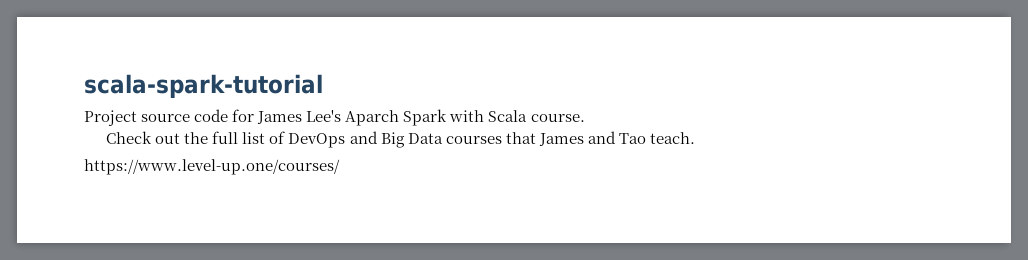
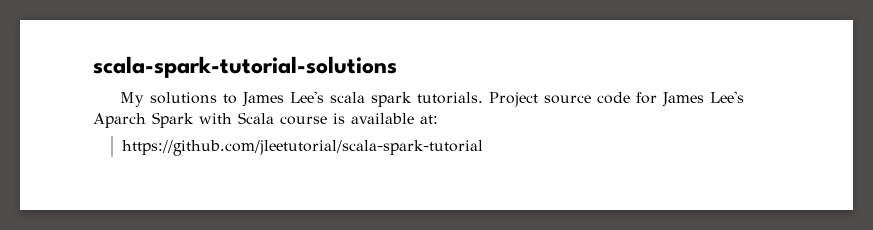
- scala-spark-tutorial
- Project source code for James Lee's Aparch Spark with Scala course.
- Check out the full list of DevOps and Big Data courses that James and Tao teach.
- https://www.level-up.one/courses/
+ scala-spark-tutorial-solutions
+ My solutions to James Lee's scala spark tutorials. Project source code for James Lee's Aparch Spark with Scala course is available at:
+ https://github.com/jleetutorial/scala-spark-tutorial

